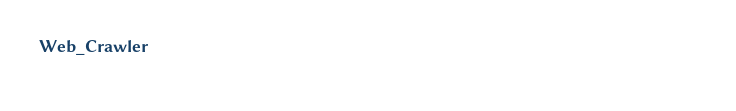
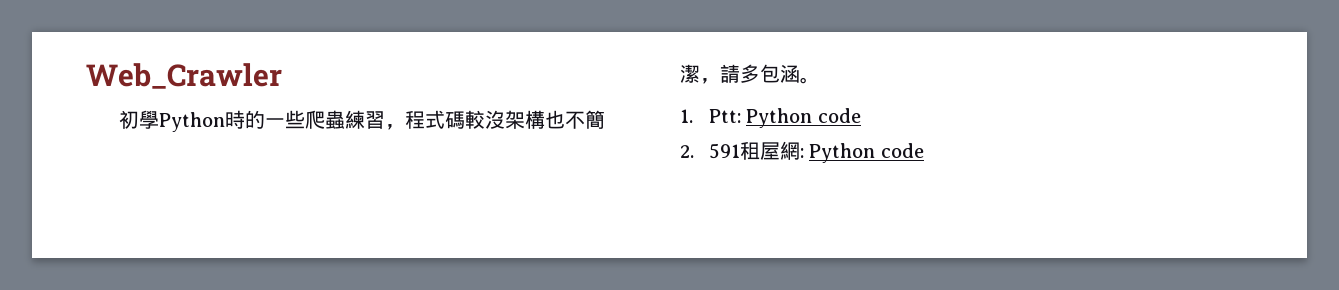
+ 初學Python時的一些爬蟲練習，程式碼較沒架構也不簡潔，請多包涵。
+ 1. Ptt: Python code
+ 2. 591租屋網: Python code

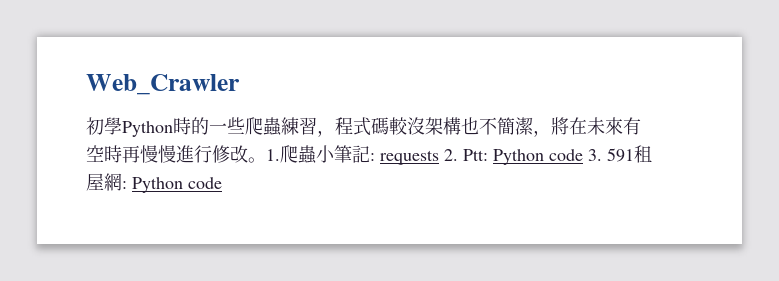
- 初學Python時的一些爬蟲練習，程式碼較沒架構也不簡潔，請多包涵。
- 1. Ptt: Python code
- 2. 591租屋網: Python code
+ 初學Python時的一些爬蟲練習，程式碼較沒架構也不簡潔，將在未來有空時再慢慢進行修改。1.爬蟲小筆記: requests 2. Ptt: Python code 3. 591租屋網: Python code

